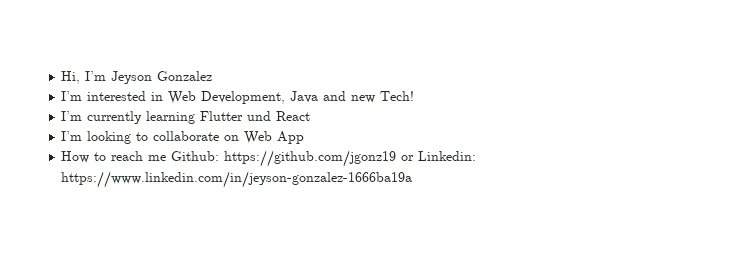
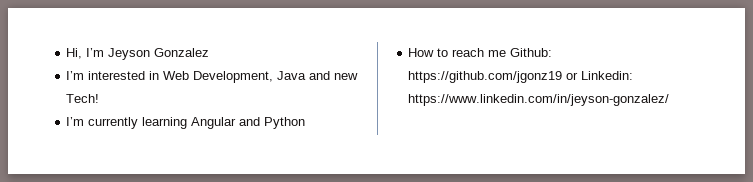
- I’m currently learning Flutter und React
- I’m looking to collaborate on Web App
+ I’m currently learning Angular and Python
- How to reach me Github: https://github.com/jgonz19 or Linkedin: https://www.linkedin.com/in/jeyson-gonzalez-1666ba19a
+ How to reach me Github: https://github.com/jgonz19 or Linkedin: https://www.linkedin.com/in/jeyson-gonzalez/

